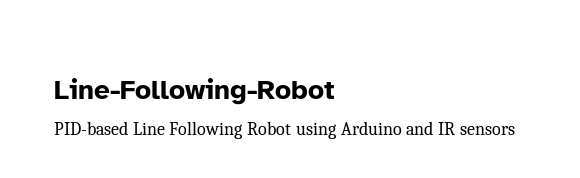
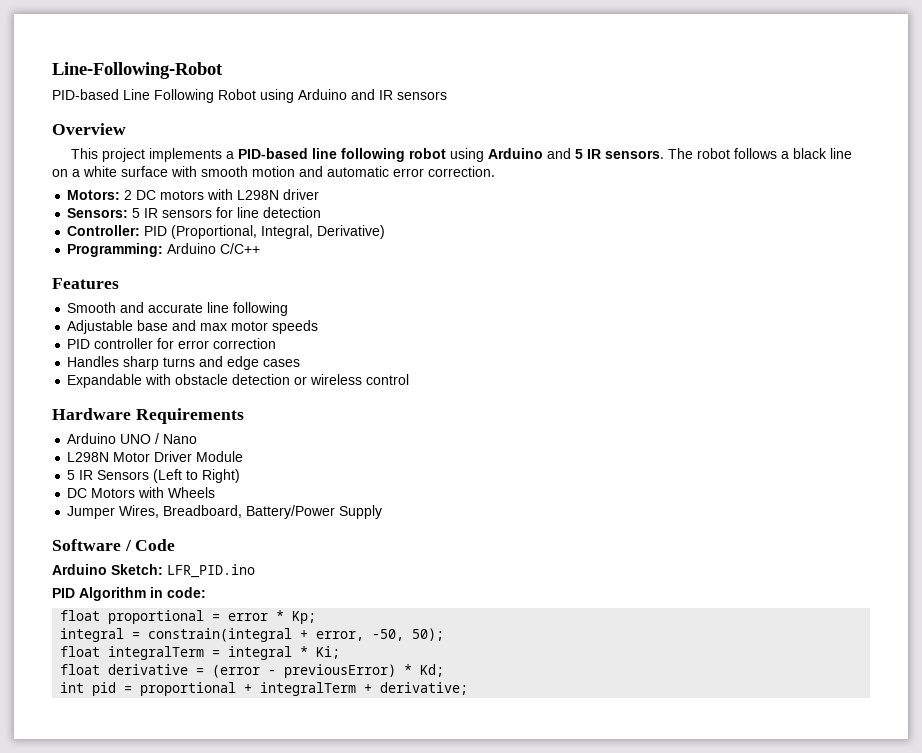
+ Overview
+ This project implements a PID-based line following robot using Arduino and 5 IR sensors. The robot follows a black line on a white surface with smooth motion and automatic error correction.
+ Motors: 2 DC motors with L298N driver
+ Sensors: 5 IR sensors for line detection
+ Controller: PID (Proportional, Integral, Derivative)
+ Programming: Arduino C/C++
+ Features
+ Smooth and accurate line following
+ Adjustable base and max motor speeds
+ PID controller for error correction
+ Handles sharp turns and edge cases
+ Expandable with obstacle detection or wireless control
+ Hardware Requirements
+ Arduino UNO / Nano
+ L298N Motor Driver Module
+ 5 IR Sensors (Left to Right)
+ DC Motors with Wheels
+ Jumper Wires, Breadboard, Battery/Power Supply
+ Software / Code
+ Arduino Sketch: LFR_PID.ino
+ PID Algorithm in code:
+ float proportional = error * Kp;
+ integral = constrain(integral + error, -50, 50);
+ float integralTerm = integral * Ki;
+ float derivative = (error - previousError) * Kd;
+ int pid = proportional + integralTerm + derivative;

